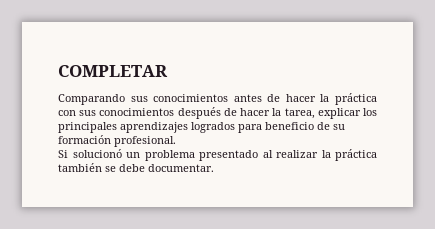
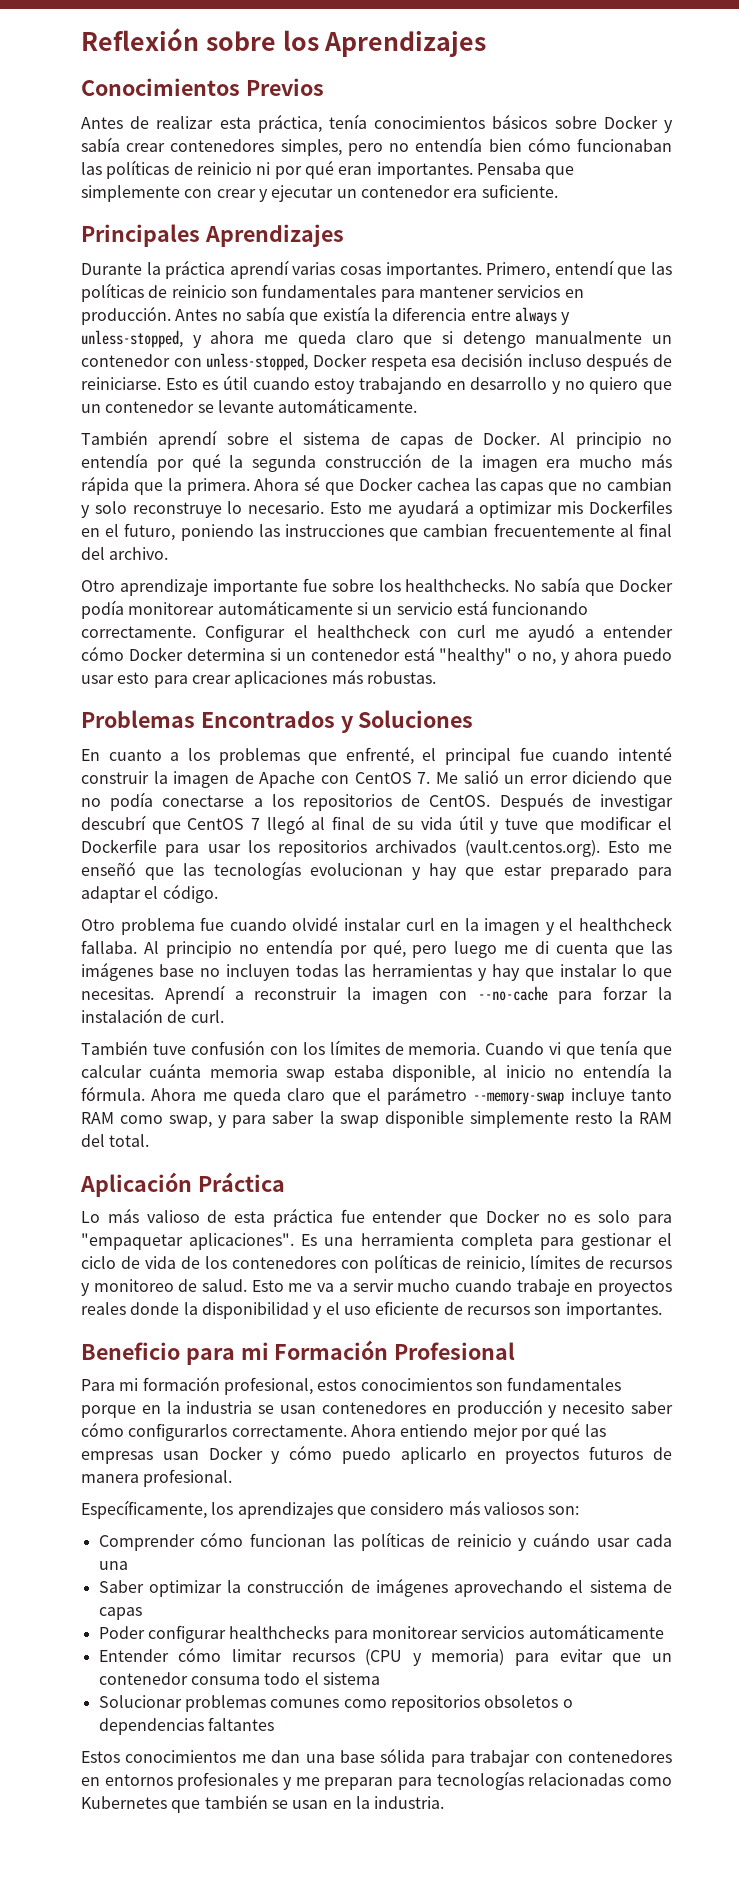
- COMPLETAR
- Comparando sus conocimientos antes de hacer la práctica con sus conocimientos después de hacer la tarea, explicar los principales aprendizajes logrados para beneficio de su formación profesional.
- Si solucionó un problema presentado al realizar la práctica también se debe documentar.
+ Reflexión sobre los Aprendizajes
+ Conocimientos Previos
+ Antes de realizar esta práctica, tenía conocimientos básicos sobre Docker y sabía crear contenedores simples, pero no entendía bien cómo funcionaban las políticas de reinicio ni por qué eran importantes. Pensaba que simplemente con crear y ejecutar un contenedor era suficiente.
+ Principales Aprendizajes
+ Durante la práctica aprendí varias cosas importantes. Primero, entendí que las políticas de reinicio son fundamentales para mantener servicios en producción. Antes no sabía que existía la diferencia entre always y unless-stopped, y ahora me queda claro que si detengo manualmente un contenedor con unless-stopped, Docker respeta esa decisión incluso después de reiniciarse. Esto es útil cuando estoy trabajando en desarrollo y no quiero que un contenedor se levante automáticamente.
+ También aprendí sobre el sistema de capas de Docker. Al principio no entendía por qué la segunda construcción de la imagen era mucho más rápida que la primera. Ahora sé que Docker cachea las capas que no cambian y solo reconstruye lo necesario. Esto me ayudará a optimizar mis Dockerfiles en el futuro, poniendo las instrucciones que cambian frecuentemente al final del archivo.
+ Otro aprendizaje importante fue sobre los healthchecks. No sabía que Docker podía monitorear automáticamente si un servicio está funcionando correctamente. Configurar el healthcheck con curl me ayudó a entender cómo Docker determina si un contenedor está "healthy" o no, y ahora puedo usar esto para crear aplicaciones más robustas.
+ Problemas Encontrados y Soluciones
+ En cuanto a los problemas que enfrenté, el principal fue cuando intenté construir la imagen de Apache con CentOS 7. Me salió un error diciendo que no podía conectarse a los repositorios de CentOS. Después de investigar descubrí que CentOS 7 llegó al final de su vida útil y tuve que modificar el Dockerfile para usar los repositorios archivados (vault.centos.org). Esto me enseñó que las tecnologías evolucionan y hay que estar preparado para adaptar el código.
+ Otro problema fue cuando olvidé instalar curl en la imagen y el healthcheck fallaba. Al principio no entendía por qué, pero luego me di cuenta que las imágenes base no incluyen todas las herramientas y hay que instalar lo que necesitas. Aprendí a reconstruir la imagen con --no-cache para forzar la instalación de curl.
+ También tuve confusión con los límites de memoria. Cuando vi que tenía que calcular cuánta memoria swap estaba disponible, al inicio no entendía la fórmula. Ahora me queda claro que el parámetro --memory-swap incluye tanto RAM como swap, y para saber la swap disponible simplemente resto la RAM del total.
+ Aplicación Práctica
+ Lo más valioso de esta práctica fue entender que Docker no es solo para "empaquetar aplicaciones". Es una herramienta completa para gestionar el ciclo de vida de los contenedores con políticas de reinicio, límites de recursos y monitoreo de salud. Esto me va a servir mucho cuando trabaje en proyectos reales donde la disponibilidad y el uso eficiente de recursos son importantes.
+ Beneficio para mi Formación Profesional
+ Para mi formación profesional, estos conocimientos son fundamentales porque en la industria se usan contenedores en producción y necesito saber cómo configurarlos correctamente. Ahora entiendo mejor por qué las empresas usan Docker y cómo puedo aplicarlo en proyectos futuros de manera profesional.
+ Específicamente, los aprendizajes que considero más valiosos son:
+ Comprender cómo funcionan las políticas de reinicio y cuándo usar cada una
+ Saber optimizar la construcción de imágenes aprovechando el sistema de capas
+ Poder configurar healthchecks para monitorear servicios automáticamente
+ Entender cómo limitar recursos (CPU y memoria) para evitar que un contenedor consuma todo el sistema
+ Solucionar problemas comunes como repositorios obsoletos o dependencias faltantes
+ Estos conocimientos me dan una base sólida para trabajar con contenedores en entornos profesionales y me preparan para tecnologías relacionadas como Kubernetes que también se usan en la industria.

